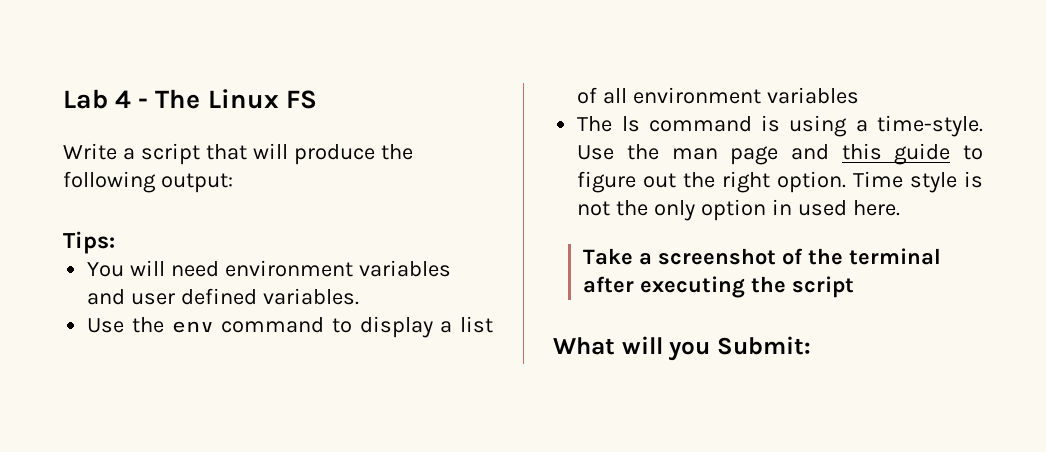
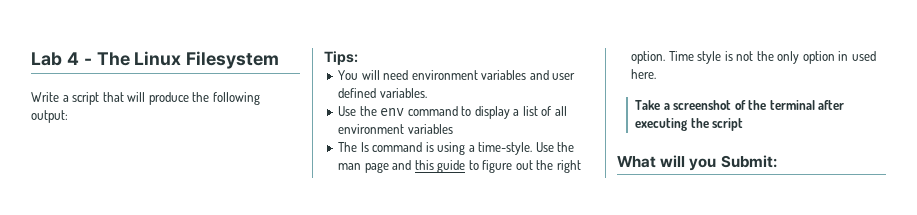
- Lab 4 - The Linux FS
+ Lab 4 - The Linux Filesystem

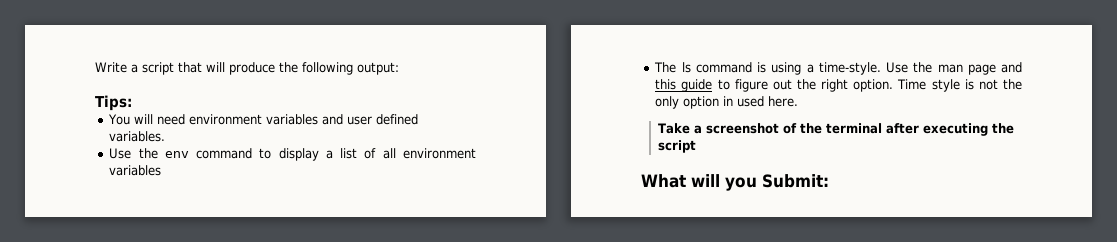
- Lab 4 - The Linux Filesystem

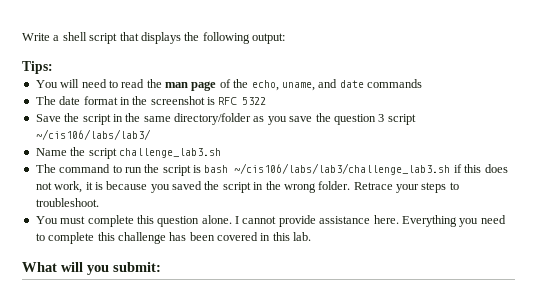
- Write a script that will produce the following output:
+ Write a shell script that displays the following output:
- You will need environment variables and user defined variables.
- Use the env command to display a list of all environment variables
- The ls command is using a time-style. Use the man page and this guide to figure out the right option. Time style is not the only option in used here.
- Take a screenshot of the terminal after executing the script
+ You will need to read the man page of the echo, uname, and date commands
+ The date format in the screenshot is RFC 5322
+ Save the script in the same directory/folder as you save the question 3 script ~/cis106/labs/lab3/
+ Name the script challenge_lab3.sh
+ The command to run the script is bash ~/cis106/labs/lab3/challenge_lab3.sh if this does not work, it is because you saved the script in the wrong folder. Retrace your steps to troubleshoot.
+ You must complete this question alone. I cannot provide assistance here. Everything you need to complete this challenge has been covered in this lab.
- What will you Submit:
+ What will you submit:

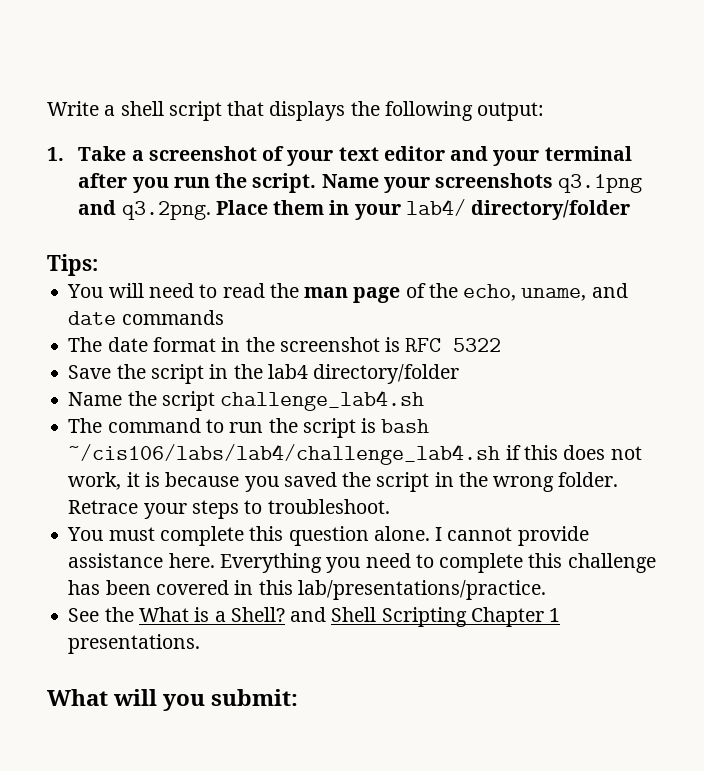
+ 1. Take a screenshot of your text editor and your terminal after you run the script. Name your screenshots q3.1png and q3.2png. Place them in your lab4/ directory/folder
- Save the script in the same directory/folder as you save the question 3 script ~/cis106/labs/lab3/
+ Save the script in the lab4 directory/folder
- Name the script challenge_lab3.sh
+ Name the script challenge_lab4.sh
- The command to run the script is bash ~/cis106/labs/lab3/challenge_lab3.sh if this does not work, it is because you saved the script in the wrong folder.
+ The command to run the script is bash ~/cis106/labs/lab4/challenge_lab4.sh if this does not work, it is because you saved the script in the wrong folder.
- Everything you need to complete this challenge has been covered in this lab.
+ Everything you need to complete this challenge has been covered in this lab/presentations/practice.
+ See the What is a Shell? and Shell Scripting Chapter 1 presentations.

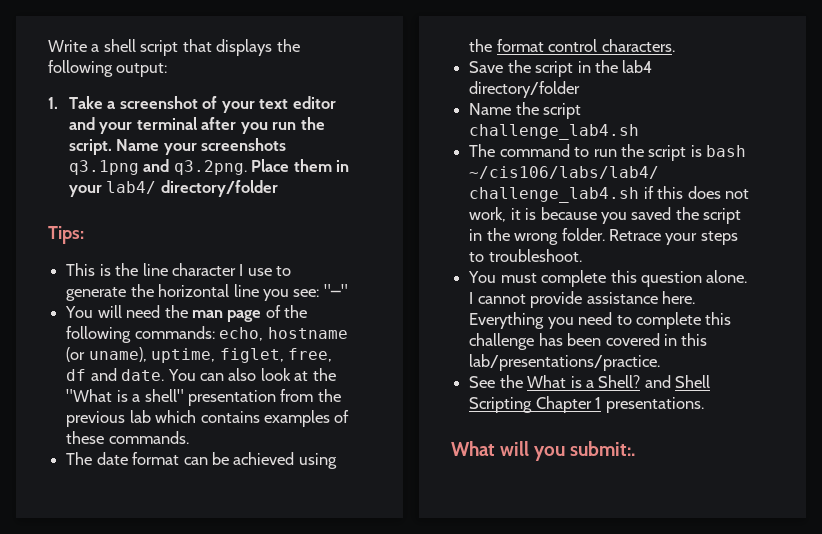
+ This is the line character I use to generate the horizontal line you see: "─"
- You will need to read the man page of the echo, uname, and date commands
- The date format in the screenshot is RFC 5322
+ You will need the man page of the following commands: echo, hostname (or uname), uptime, figlet, free, df and date. You can also look at the "What is a shell" presentation from the previous lab which contains examples of these commands.
+ The date format can be achieved using the format control characters.
- What will you submit:
+ What will you submit:.

